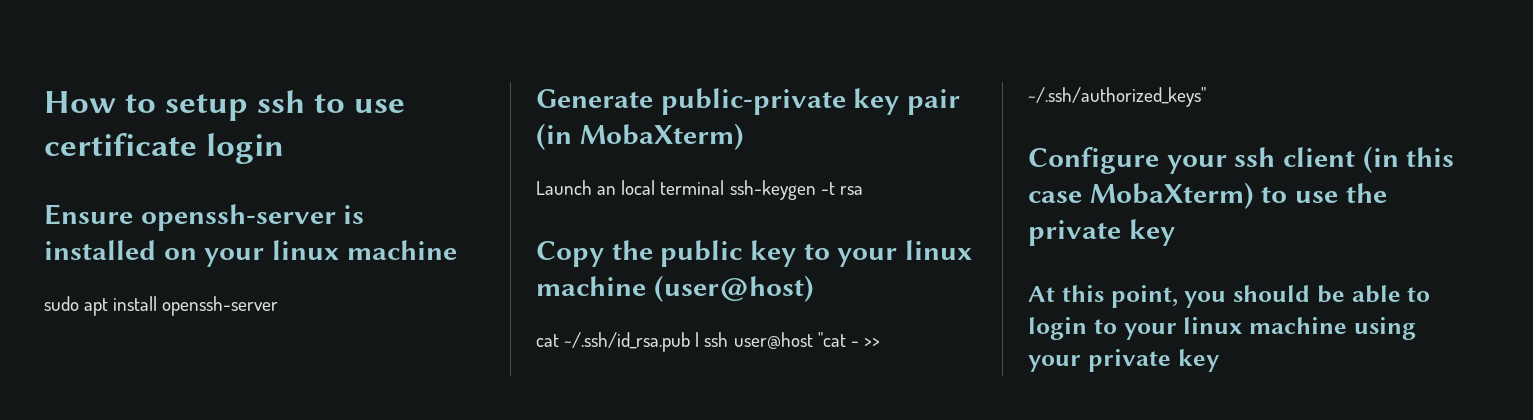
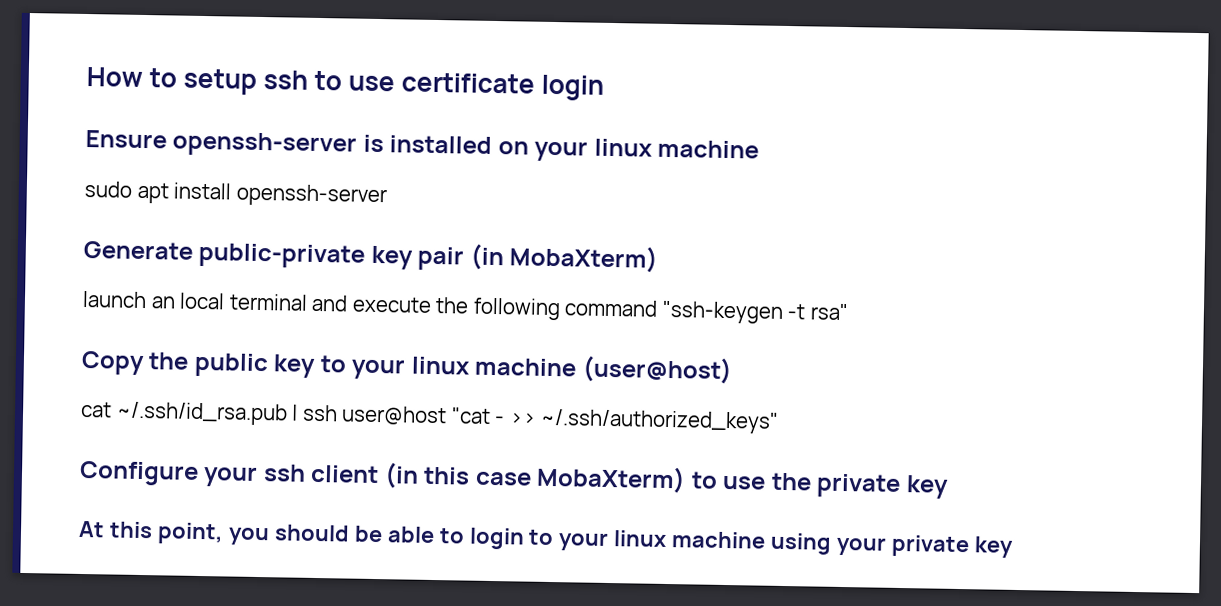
- Launch an local terminal ssh-keygen -t rsa
+ launch an local terminal and execute the following command "ssh-keygen -t rsa"

